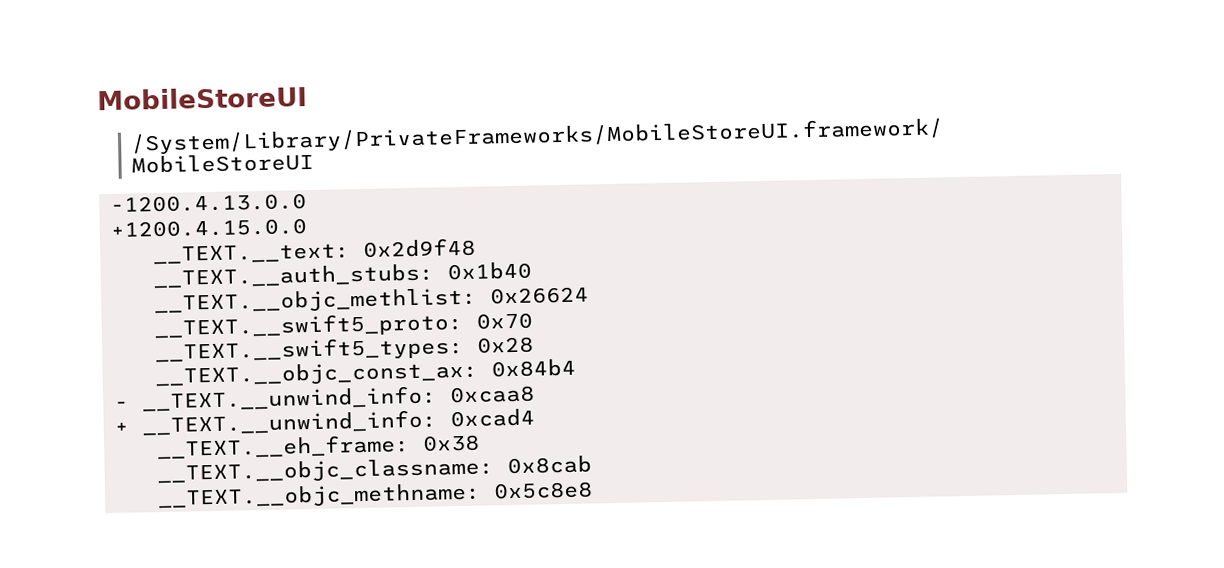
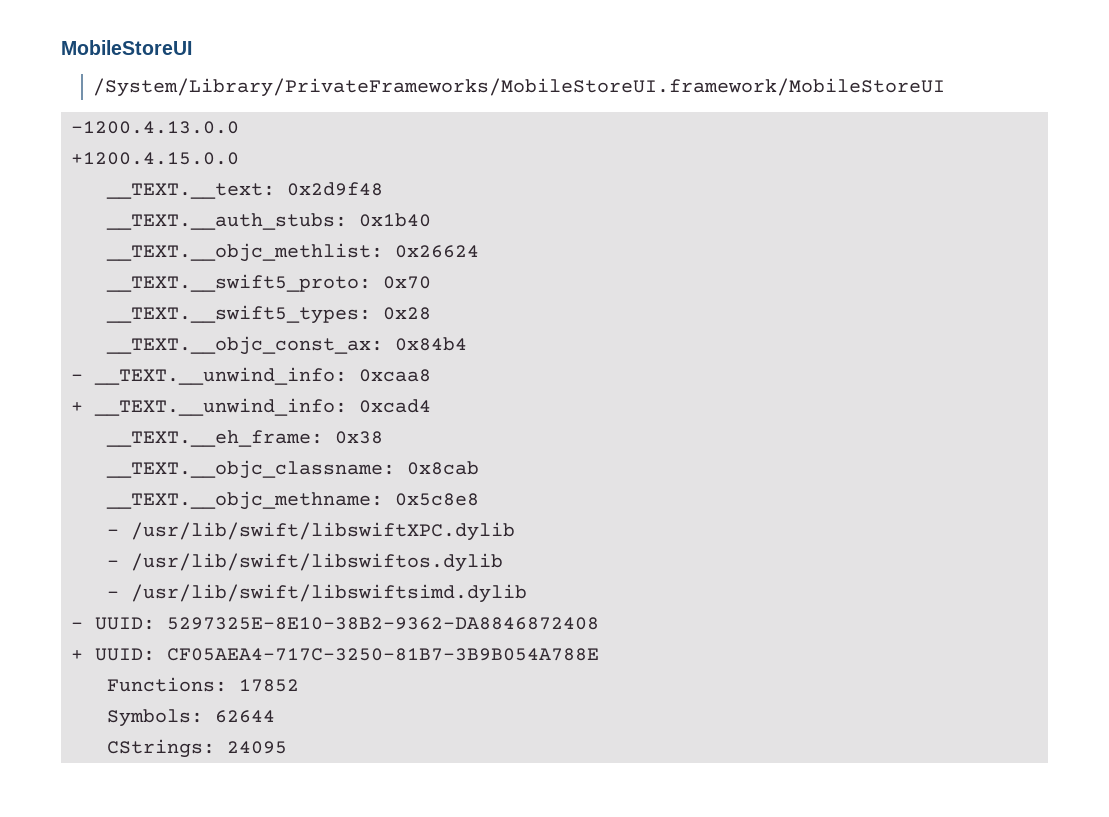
+ - /usr/lib/swift/libswiftXPC.dylib
+ - /usr/lib/swift/libswiftos.dylib
+ - /usr/lib/swift/libswiftsimd.dylib
+ - UUID: 5297325E-8E10-38B2-9362-DA8846872408
+ + UUID: CF05AEA4-717C-3250-81B7-3B9B054A788E
+ Functions: 17852
+ Symbols: 62644
+ CStrings: 24095

